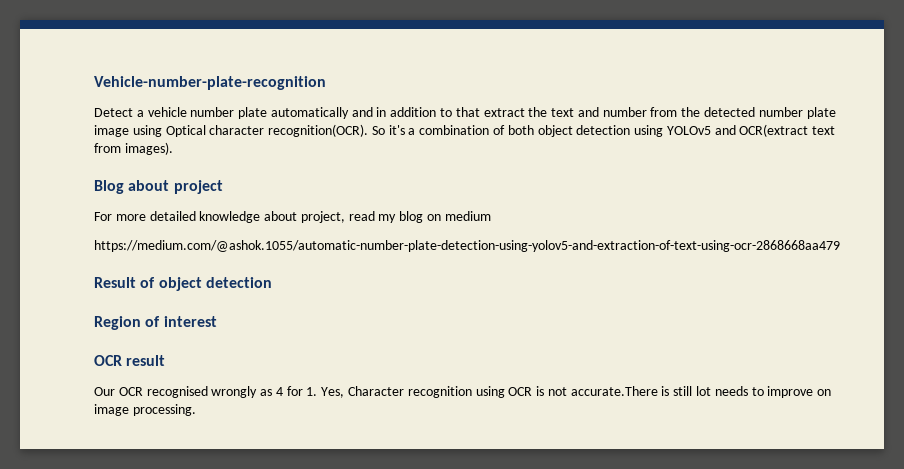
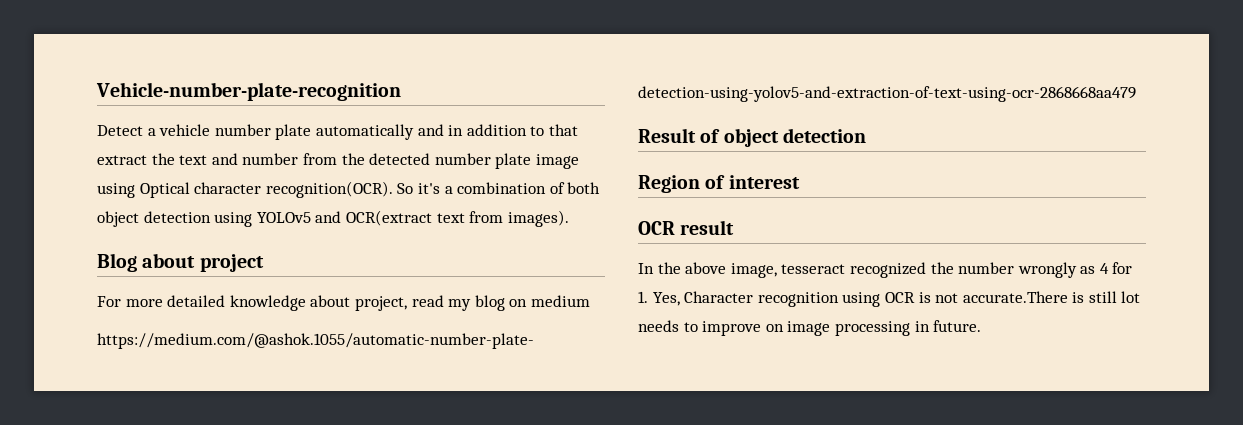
- Our OCR recognised wrongly as 4 for 1. Yes, Character recognition using OCR is not accurate.There is still lot needs to improve on image processing.
+ In the above image, tesseract recognized the number wrongly as 4 for 1. Yes, Character recognition using OCR is not accurate.There is still lot needs to improve on image processing in future.

